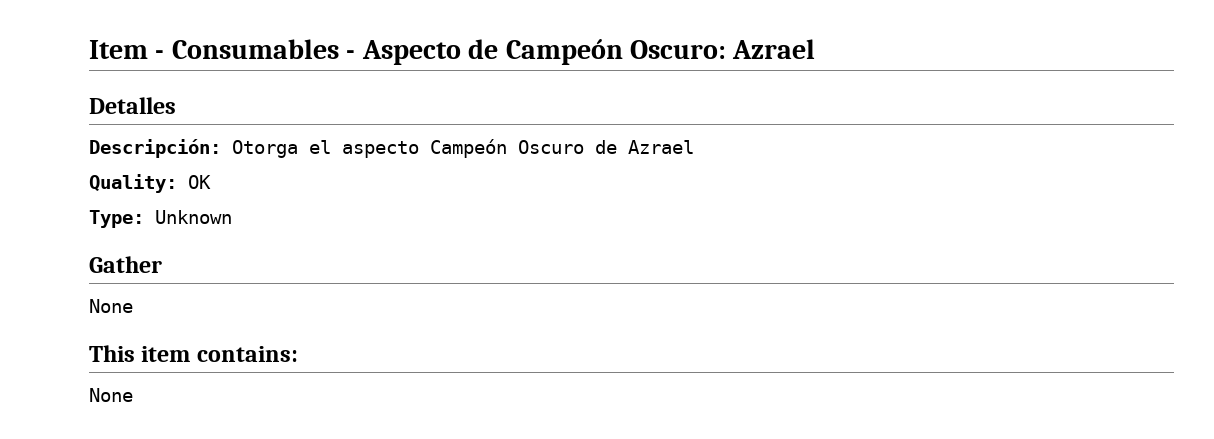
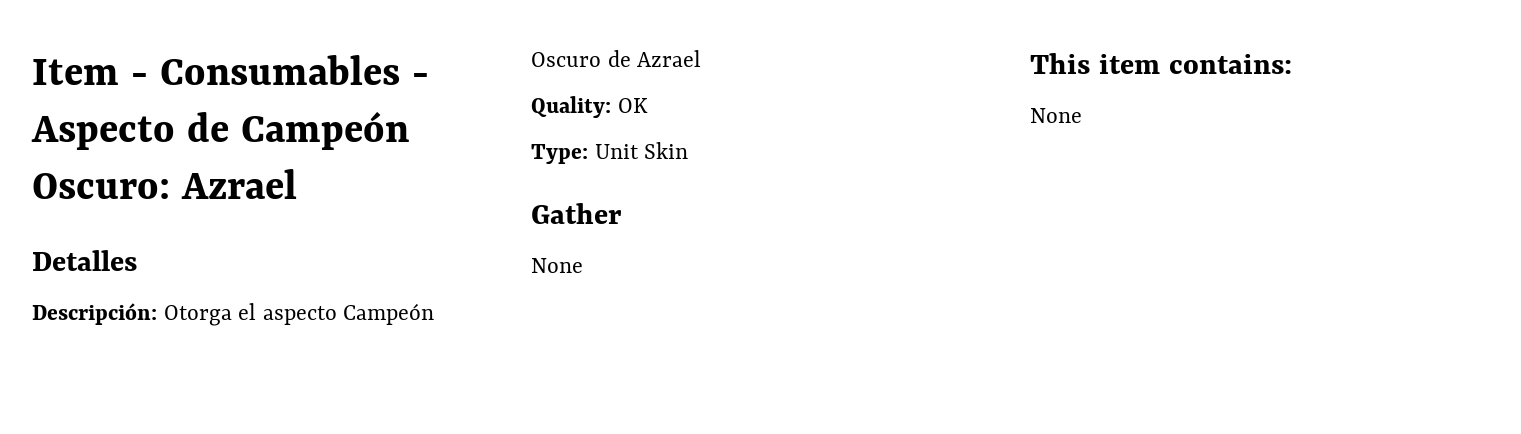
- Type: Unknown
+ Type: Unit Skin

